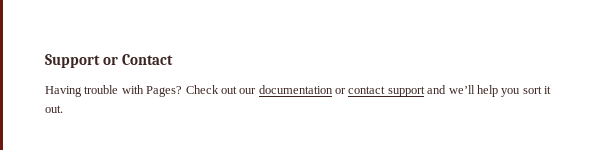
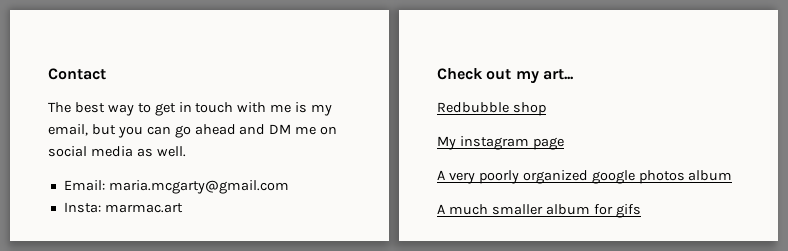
- Support or Contact
+ Contact
- Having trouble with Pages? Check out our documentation or contact support and we’ll help you sort it out.
+ The best way to get in touch with me is my email, but you can go ahead and DM me on social media as well.
+ Email: maria.mcgarty@gmail.com
+ Insta: marmac.art
+ Check out my art...
+ Redbubble shop
+ My instagram page
+ A very poorly organized google photos album
+ A much smaller album for gifs

